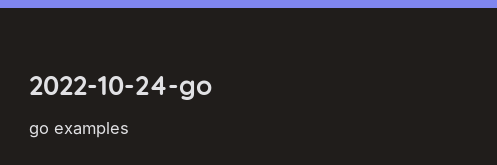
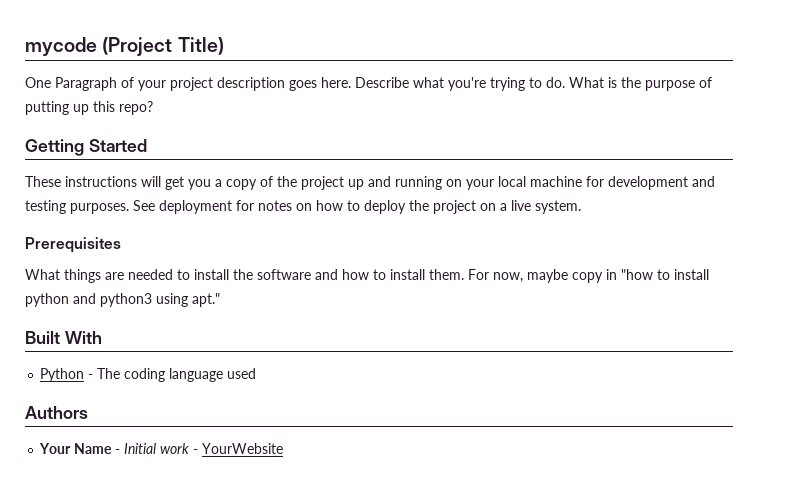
- 2022-10-24-go
- go examples
+ mycode (Project Title)
+ One Paragraph of your project description goes here. Describe what you're trying to do. What is the purpose of putting up this repo?
+ Getting Started
+ These instructions will get you a copy of the project up and running on your local machine for development and testing purposes. See deployment for notes on how to deploy the project on a live system.
+ Prerequisites
+ What things are needed to install the software and how to install them. For now, maybe copy in "how to install python and python3 using apt."
+ Built With
+ Python - The coding language used
+ Authors
+ Your Name - Initial work - YourWebsite

